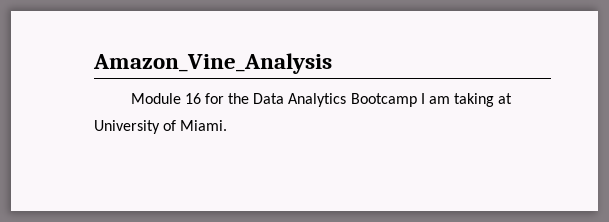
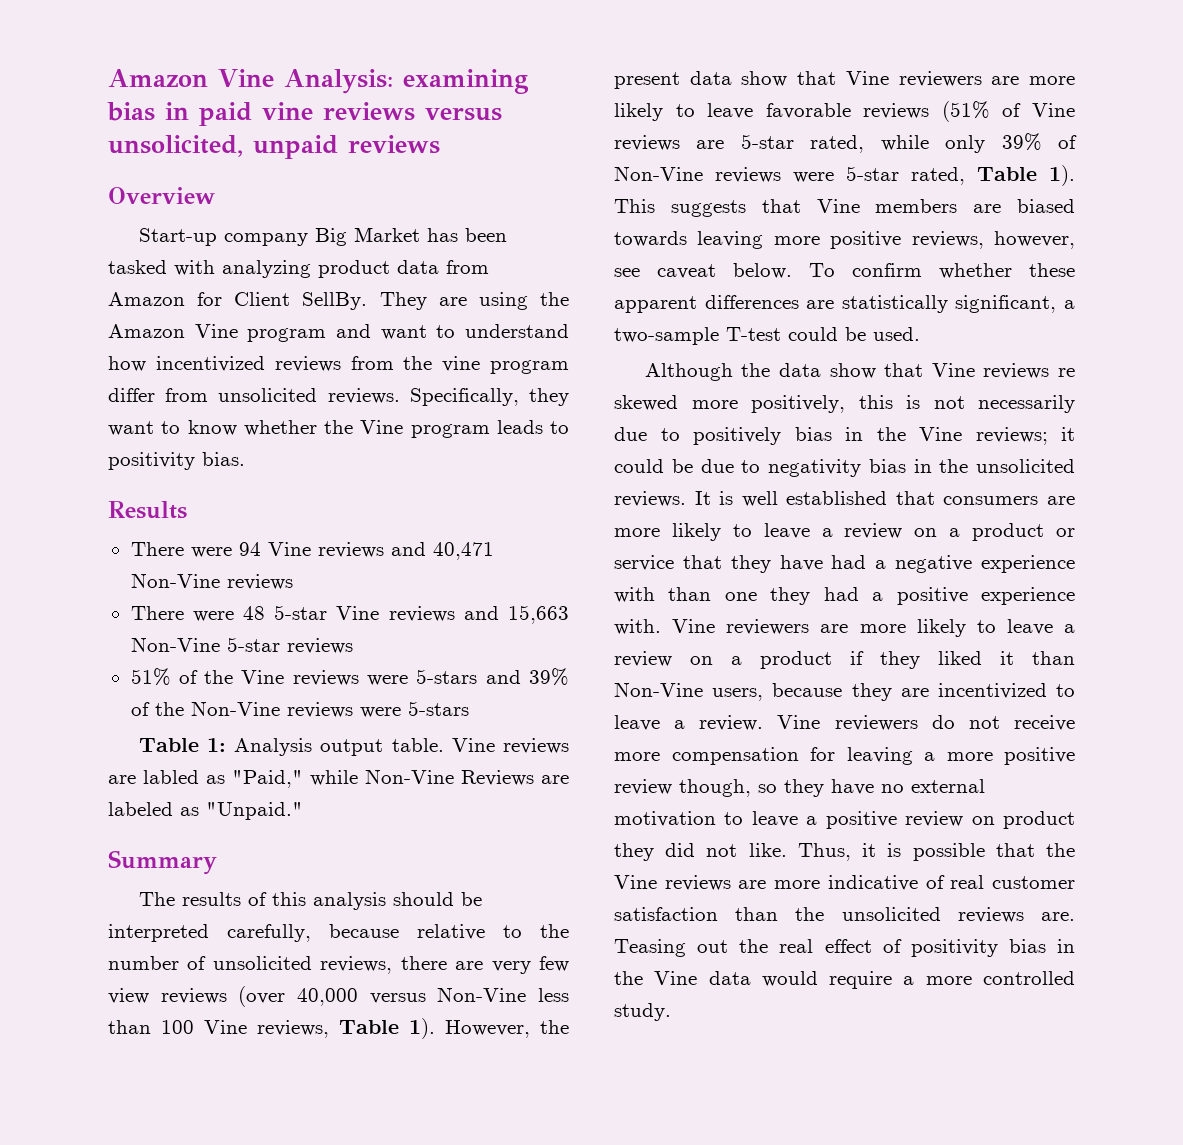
- Amazon_Vine_Analysis
- Module 16 for the Data Analytics Bootcamp I am taking at University of Miami.
+ Amazon Vine Analysis: examining bias in paid vine reviews versus unsolicited, unpaid reviews
+ Overview
+ Start-up company Big Market has been tasked with analyzing product data from Amazon for Client SellBy. They are using the Amazon Vine program and want to understand how incentivized reviews from the vine program differ from unsolicited reviews. Specifically, they want to know whether the Vine program leads to positivity bias.
+ Results
+ There were 94 Vine reviews and 40,471 Non-Vine reviews
+ There were 48 5-star Vine reviews and 15,663 Non-Vine 5-star reviews
+ 51% of the Vine reviews were 5-stars and 39% of the Non-Vine reviews were 5-stars
+ Table 1: Analysis output table. Vine reviews are labled as "Paid," while Non-Vine Reviews are labeled as "Unpaid."
+ Summary
+ The results of this analysis should be interpreted carefully, because relative to the number of unsolicited reviews, there are very few view reviews (over 40,000 versus Non-Vine less than 100 Vine reviews, Table 1). However, the present data show that Vine reviewers are more likely to leave favorable reviews (51% of Vine reviews are 5-star rated, while only 39% of Non-Vine reviews were 5-star rated, Table 1). This suggests that Vine members are biased towards leaving more positive reviews, however, see caveat below. To confirm whether these apparent differences are statistically significant, a two-sample T-test could be used.
+ Although the data show that Vine reviews re skewed more positively, this is not necessarily due to positively bias in the Vine reviews; it could be due to negativity bias in the unsolicited reviews. It is well established that consumers are more likely to leave a review on a product or service that they have had a negative experience with than one they had a positive experience with. Vine reviewers are more likely to leave a review on a product if they liked it than Non-Vine users, because they are incentivized to leave a review. Vine reviewers do not receive more compensation for leaving a more positive review though, so they have no external motivation to leave a positive review on product they did not like. Thus, it is possible that the Vine reviews are more indicative of real customer satisfaction than the unsolicited reviews are. Teasing out the real effect of positivity bias in the Vine data would require a more controlled study.

